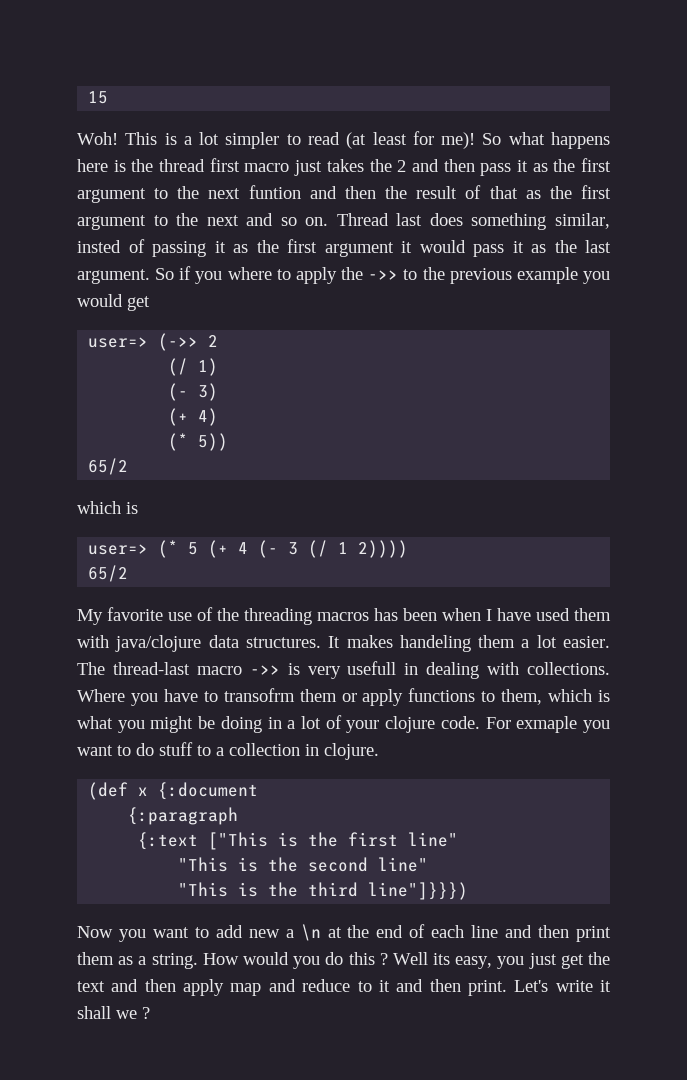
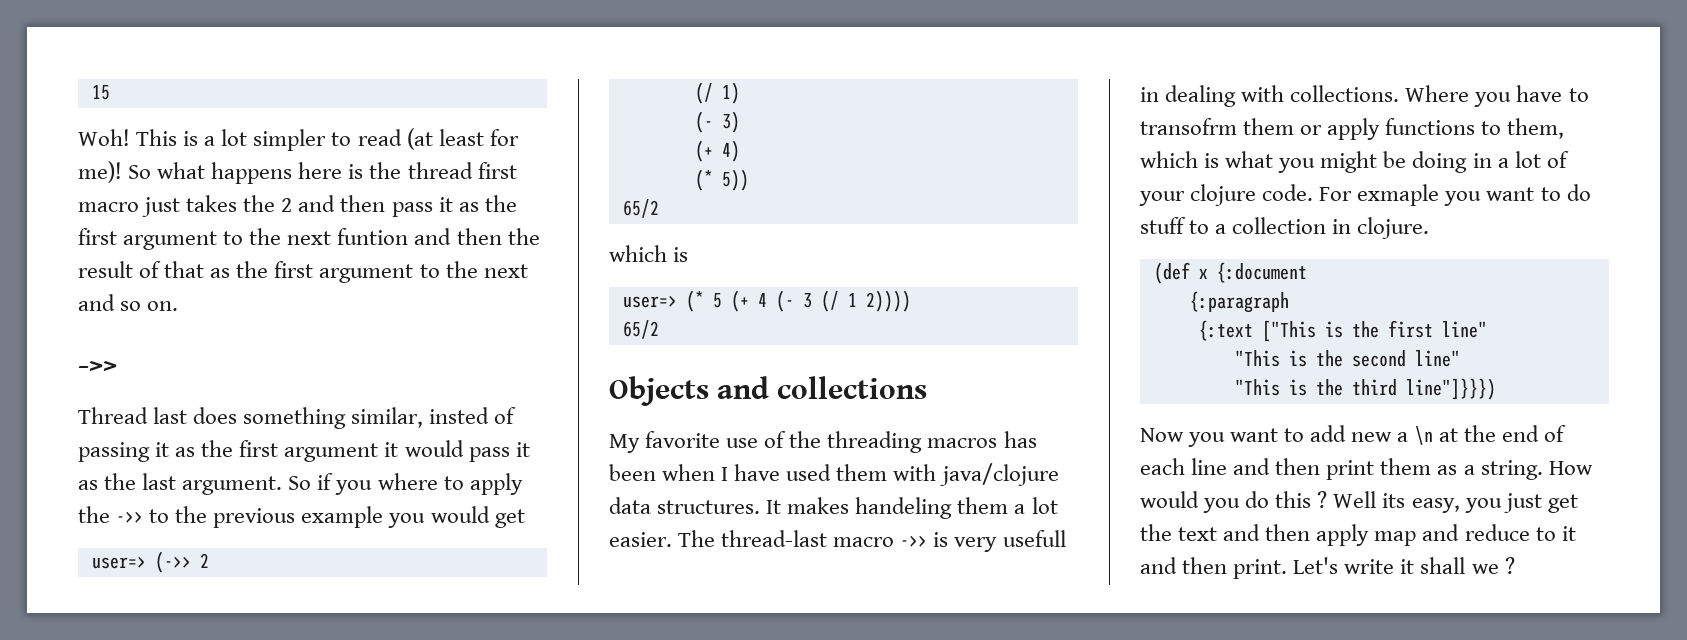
- So what happens here is the thread first macro just takes the 2 and then pass it as the first argument to the next funtion and then the result of that as the first argument to the next and so on. Thread last does something similar, insted of passing it as the first argument it would pass it as the last argument.
+ So what happens here is the thread first macro just takes the 2 and then pass it as the first argument to the next funtion and then the result of that as the first argument to the next and so on.
+ ->>
+ Thread last does something similar, insted of passing it as the first argument it would pass it as the last argument.
+ Objects and collections

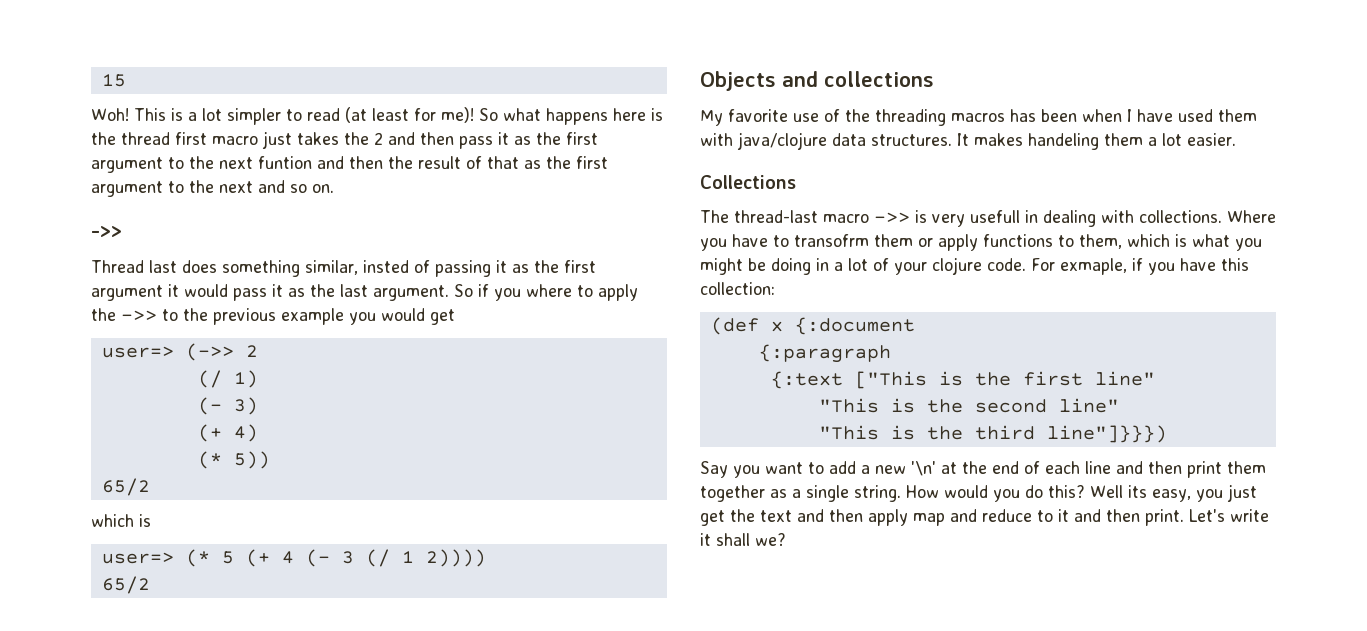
- It makes handeling them a lot easier. The thread-last macro ->> is very usefull in dealing with collections.
+ It makes handeling them a lot easier.
+ Collections
+ The thread-last macro ->> is very usefull in dealing with collections.
- For exmaple you want to do stuff to a collection in clojure.
+ For exmaple, if you have this collection:
- Now you want to add new a \n at the end of each line and then print them as a string.
+ Say you want to add a new '\n' at the end of each line and then print them together as a single string.
- How would you do this ?
+ How would you do this?
- Let's write it shall we ?
+ Let's write it shall we?

